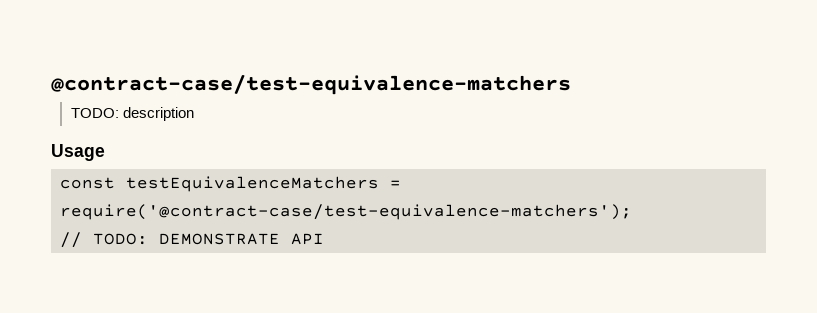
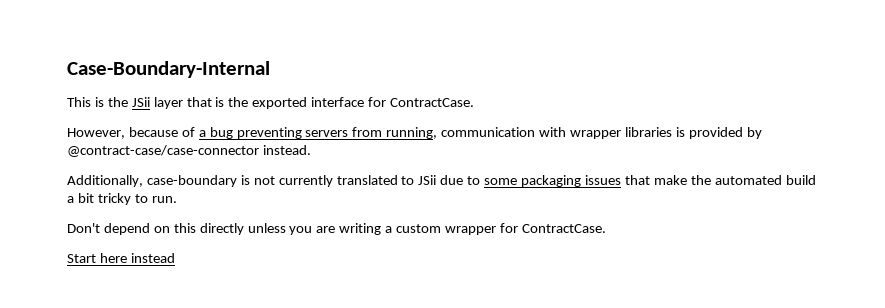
- @contract-case/test-equivalence-matchers
- TODO: description
- Usage
- const testEquivalenceMatchers = require('@contract-case/test-equivalence-matchers');
- // TODO: DEMONSTRATE API
+ Case-Boundary-Internal
+ This is the JSii layer that is the exported interface for ContractCase.
+ However, because of a bug preventing servers from running, communication with wrapper libraries is provided by @contract-case/case-connector instead.
+ Additionally, case-boundary is not currently translated to JSii due to some packaging issues that make the automated build a bit tricky to run.
+ Don't depend on this directly unless you are writing a custom wrapper for ContractCase.
+ Start here instead

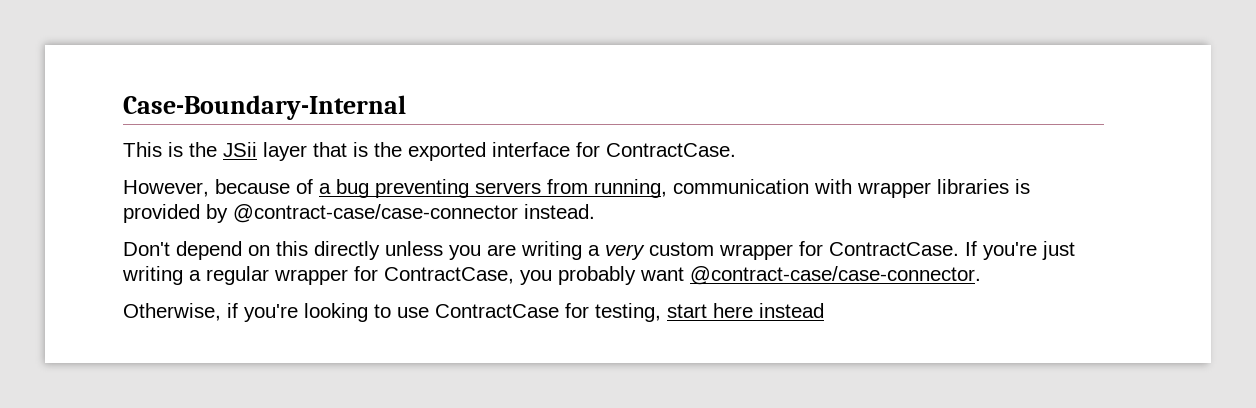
- Additionally, case-boundary is not currently translated to JSii due to some packaging issues that make the automated build a bit tricky to run.
- Don't depend on this directly unless you are writing a custom wrapper for ContractCase.
- Start here instead
+ Don't depend on this directly unless you are writing a very custom wrapper for ContractCase. If you're just writing a regular wrapper for ContractCase, you probably want @contract-case/case-connector.
+ Otherwise, if you're looking to use ContractCase for testing, start here instead

